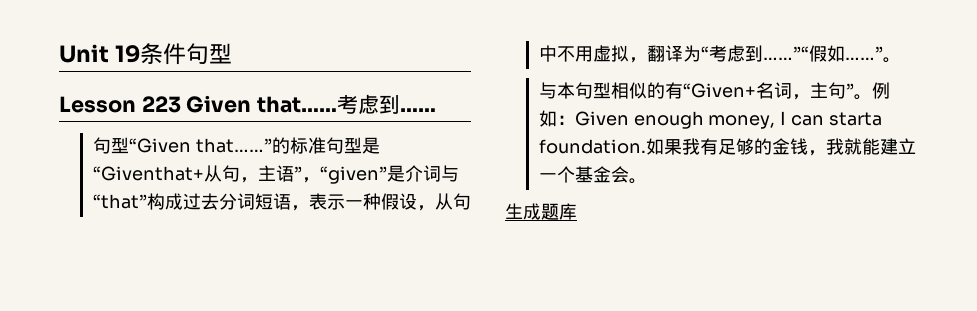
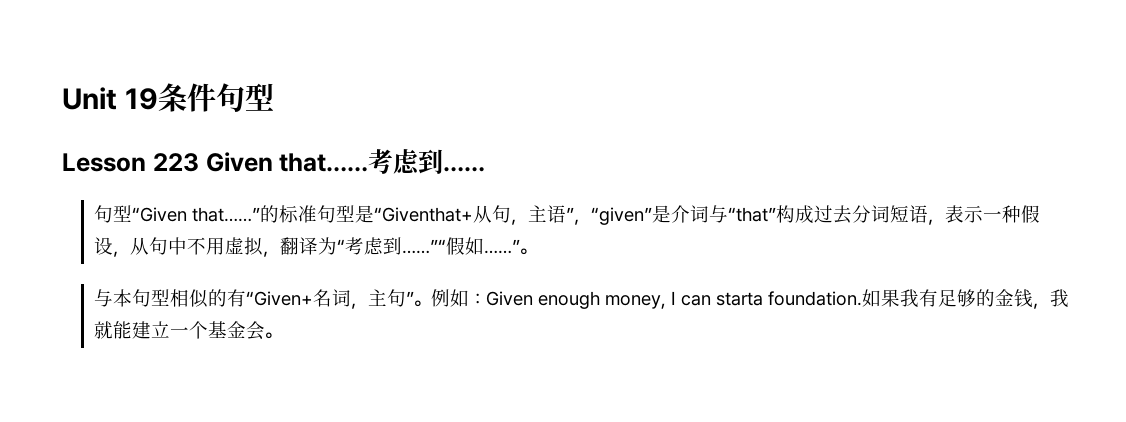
- 生成题库

